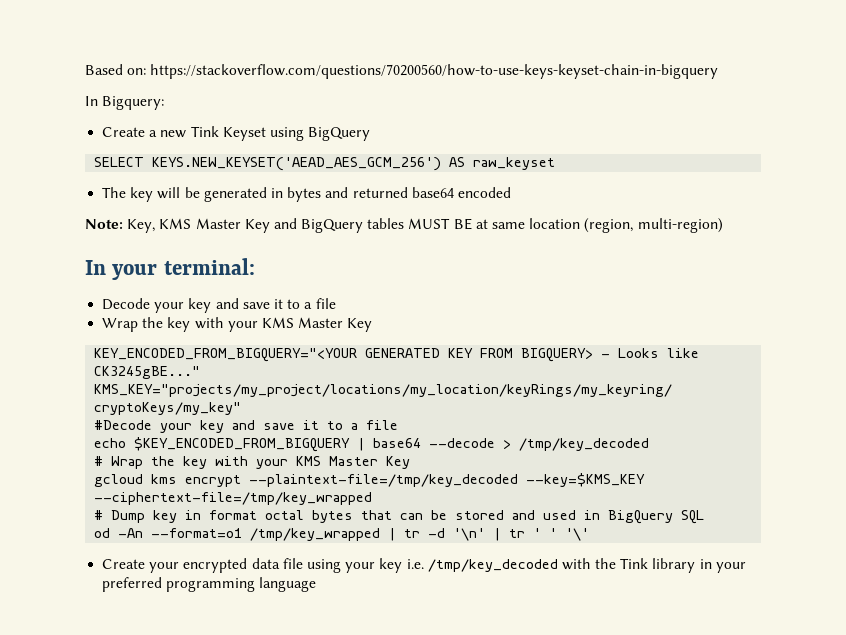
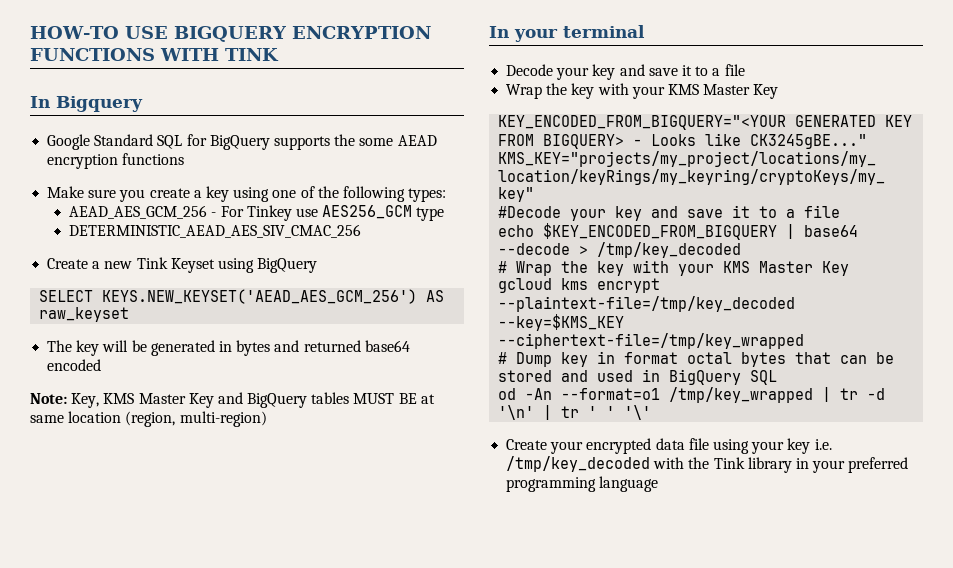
- Based on: https://stackoverflow.com/questions/70200560/how-to-use-keys-keyset-chain-in-bigquery
- In Bigquery:
+ HOW-TO USE BIGQUERY ENCRYPTION FUNCTIONS WITH TINK
+ In Bigquery
+ Google Standard SQL for BigQuery supports the some AEAD encryption functions
+ Make sure you create a key using one of the following types:
+ AEAD_AES_GCM_256 - For Tinkey use AES256_GCM type
+ DETERMINISTIC_AEAD_AES_SIV_CMAC_256
- In your terminal:
+ In your terminal

